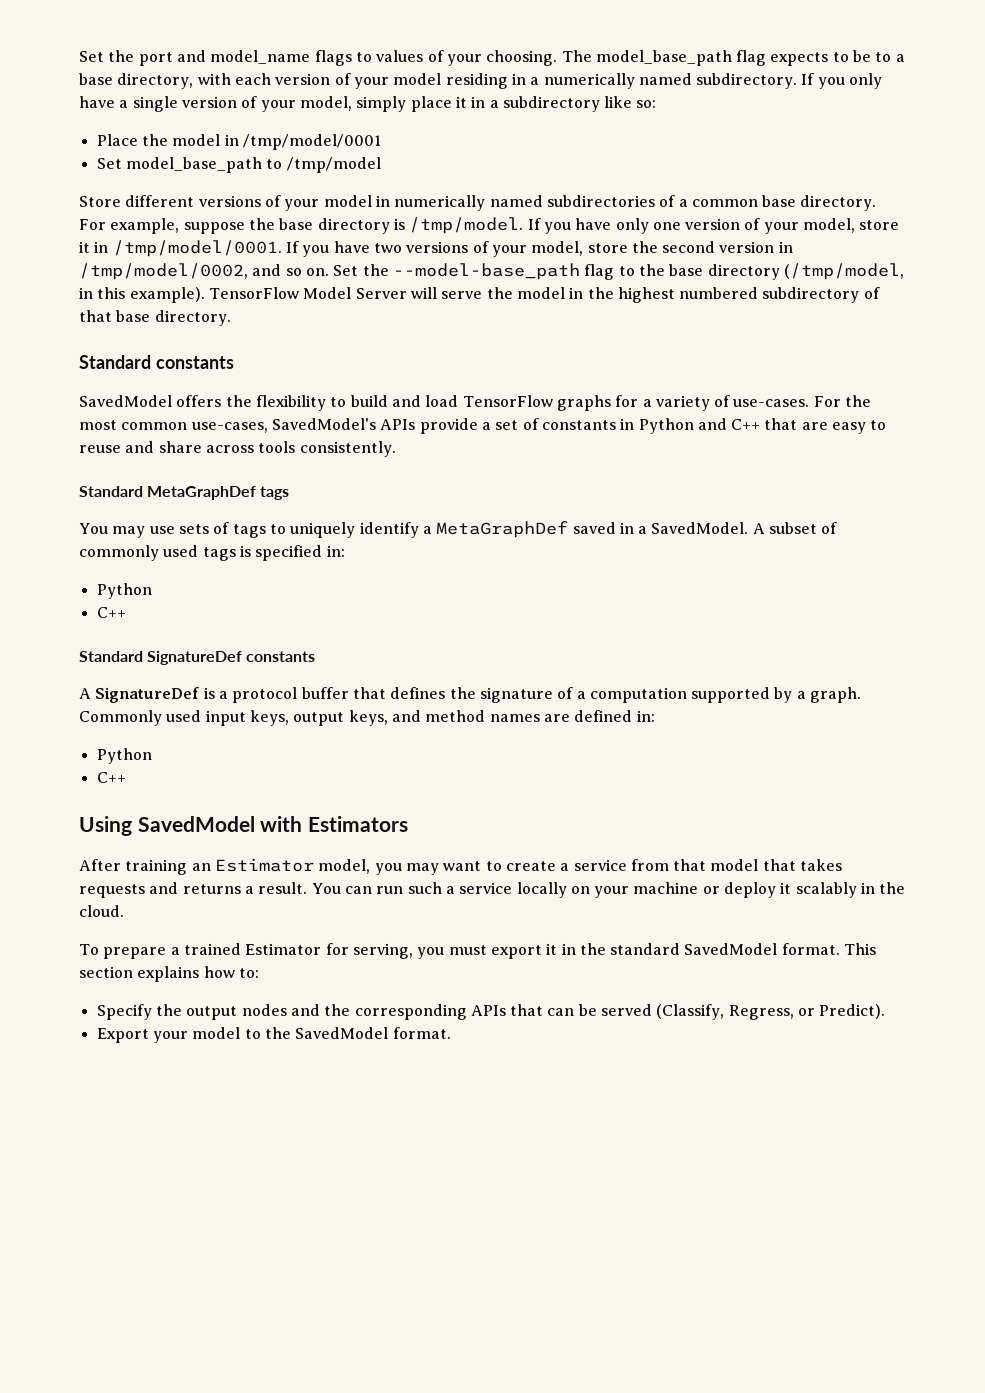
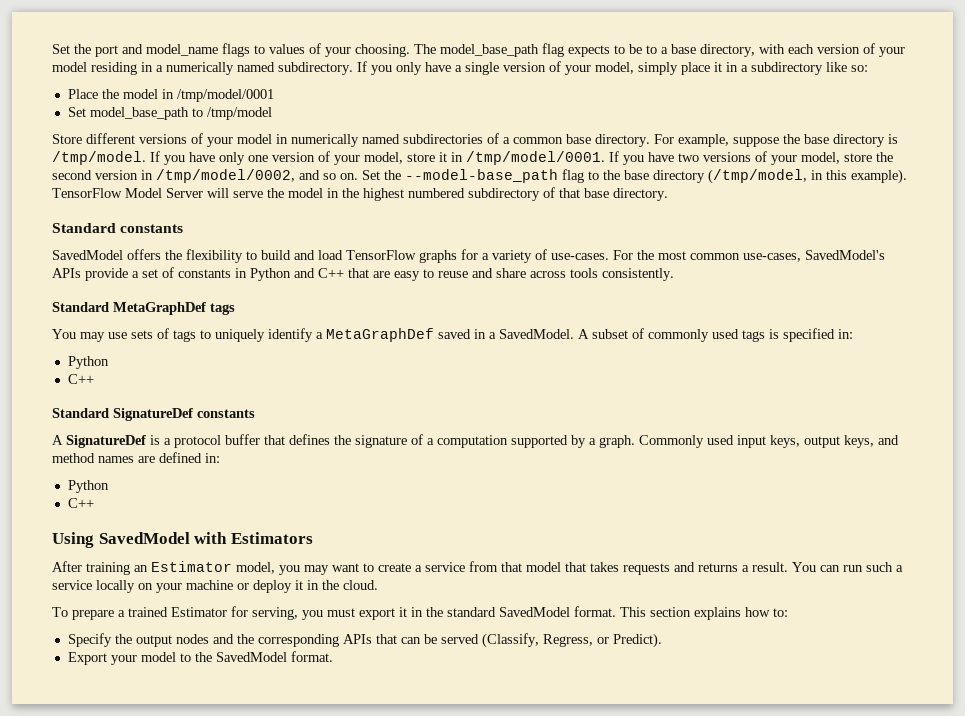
- You can run such a service locally on your machine or deploy it scalably in the cloud.
+ You can run such a service locally on your machine or deploy it in the cloud.

